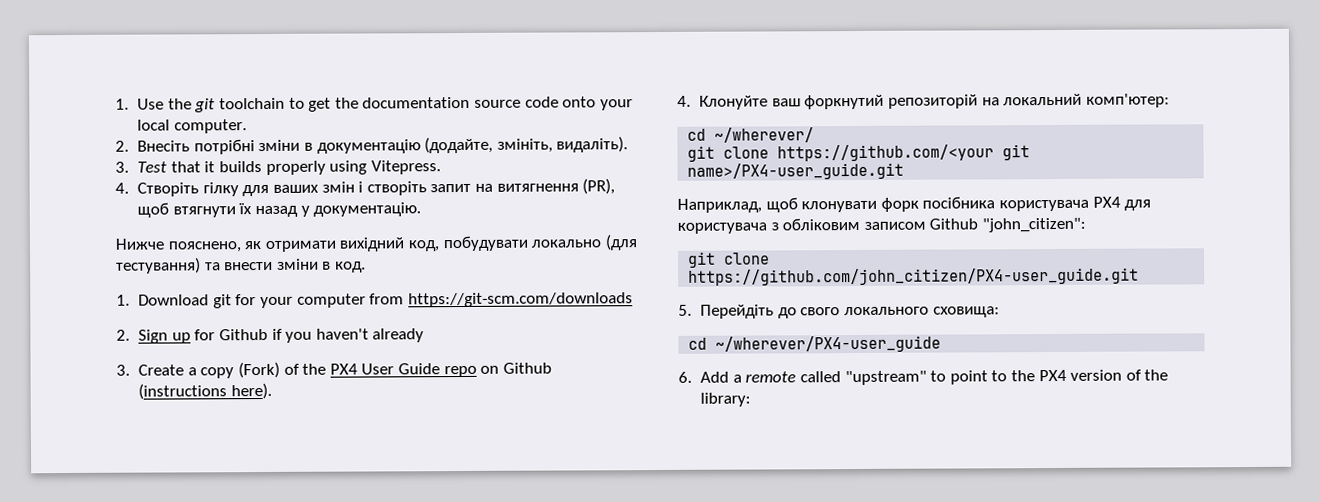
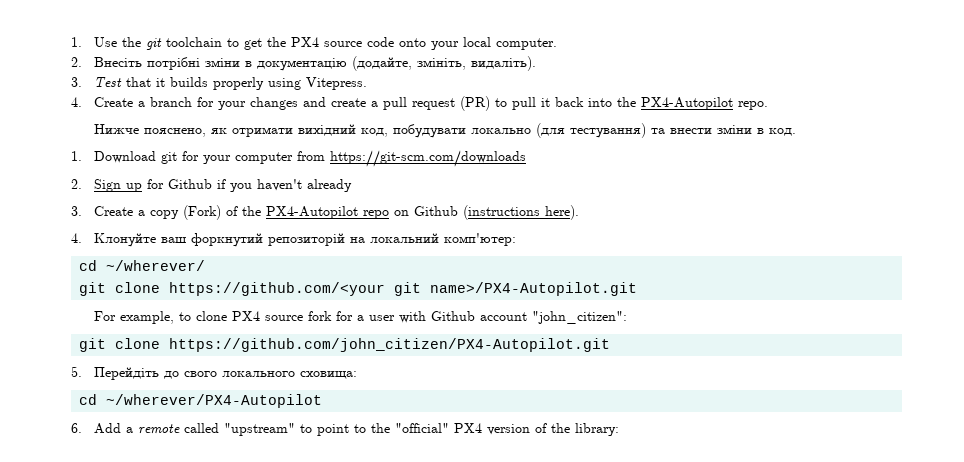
- 1. Use the git toolchain to get the documentation source code onto your local computer.
+ 1. Use the git toolchain to get the PX4 source code onto your local computer.
- 4. Створіть гілку для ваших змін і створіть запит на витягнення (PR), щоб втягнути їх назад у документацію.
+ 4. Create a branch for your changes and create a pull request (PR) to pull it back into the PX4-Autopilot repo.
- 3. Create a copy (Fork) of the PX4 User Guide repo on Github (instructions here).
+ 3. Create a copy (Fork) of the PX4-Autopilot repo on Github (instructions here).
- git clone https://github.com/<your git name>/PX4-user_guide.git
- Наприклад, щоб клонувати форк посібника користувача PX4 для користувача з обліковим записом Github "john_citizen":
+ git clone https://github.com/<your git name>/PX4-Autopilot.git
+ For example, to clone PX4 source fork for a user with Github account "john_citizen":
- git clone https://github.com/john_citizen/PX4-user_guide.git
+ git clone https://github.com/john_citizen/PX4-Autopilot.git
- cd ~/wherever/PX4-user_guide
+ cd ~/wherever/PX4-Autopilot
- 6. Add a remote called "upstream" to point to the PX4 version of the library:
+ 6. Add a remote called "upstream" to point to the "official" PX4 version of the library:

